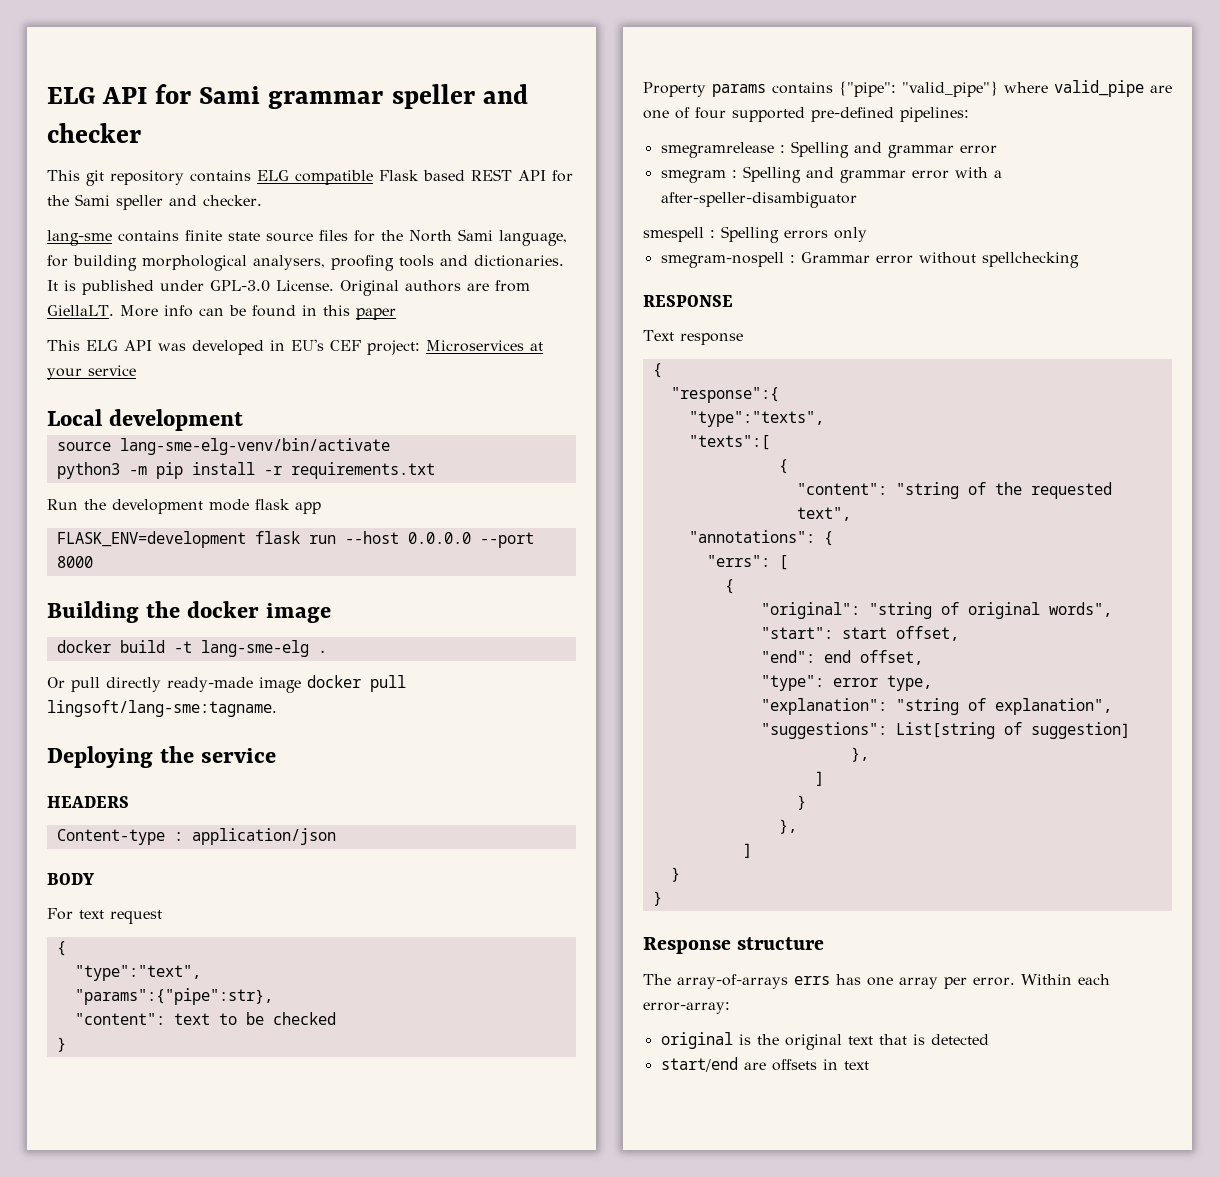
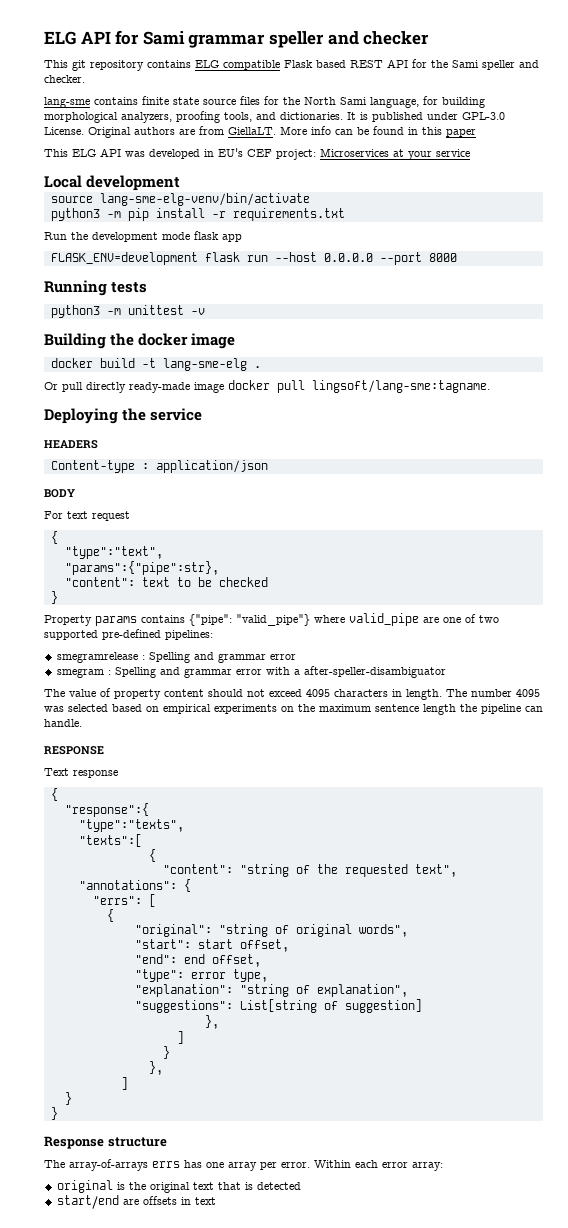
- lang-sme contains finite state source files for the North Sami language, for building morphological analysers, proofing tools and dictionaries.
+ lang-sme contains finite state source files for the North Sami language, for building morphological analyzers, proofing tools, and dictionaries.
+ Running tests
+ python3 -m unittest -v
- Property params contains {"pipe": "valid_pipe"} where valid_pipe are one of four supported pre-defined pipelines:
+ Property params contains {"pipe": "valid_pipe"} where valid_pipe are one of two supported pre-defined pipelines:
- smespell : Spelling errors only
- smegram-nospell : Grammar error without spellchecking
+ The value of property content should not exceed 4095 characters in length. The number 4095 was selected based on empirical experiments on the maximum sentence length the pipeline can handle.
- Within each error-array:
+ Within each error array:

